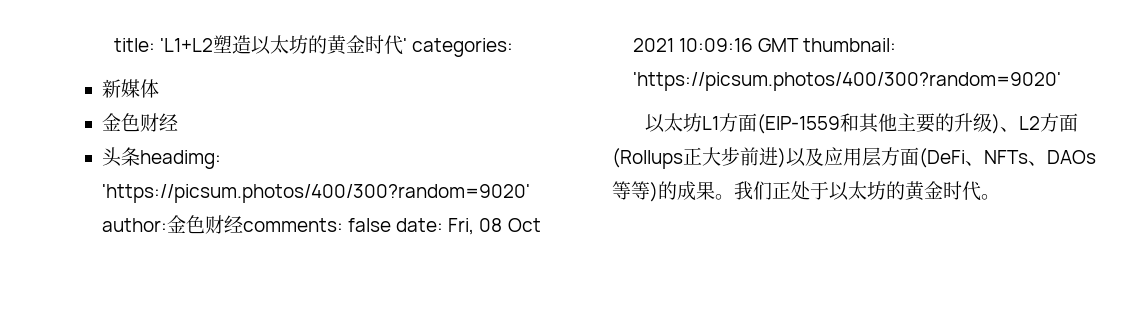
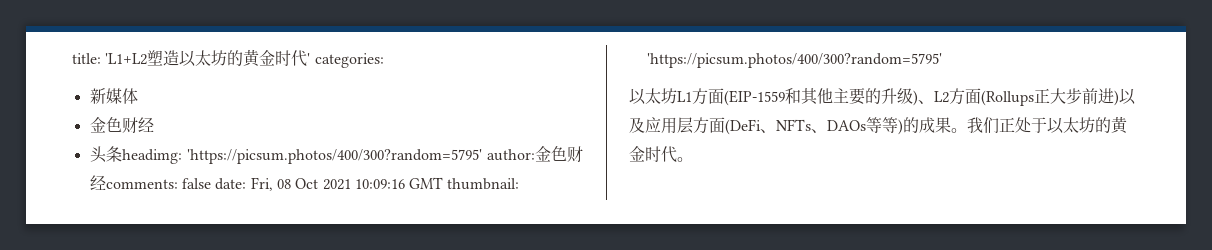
- 头条headimg: 'https://picsum.photos/400/300?random=9020' author:金色财经comments: false date: Fri, 08 Oct 2021 10:09:16 GMT thumbnail: 'https://picsum.photos/400/300?random=9020'
+ 头条headimg: 'https://picsum.photos/400/300?random=5795' author:金色财经comments: false date: Fri, 08 Oct 2021 10:09:16 GMT thumbnail: 'https://picsum.photos/400/300?random=5795'

